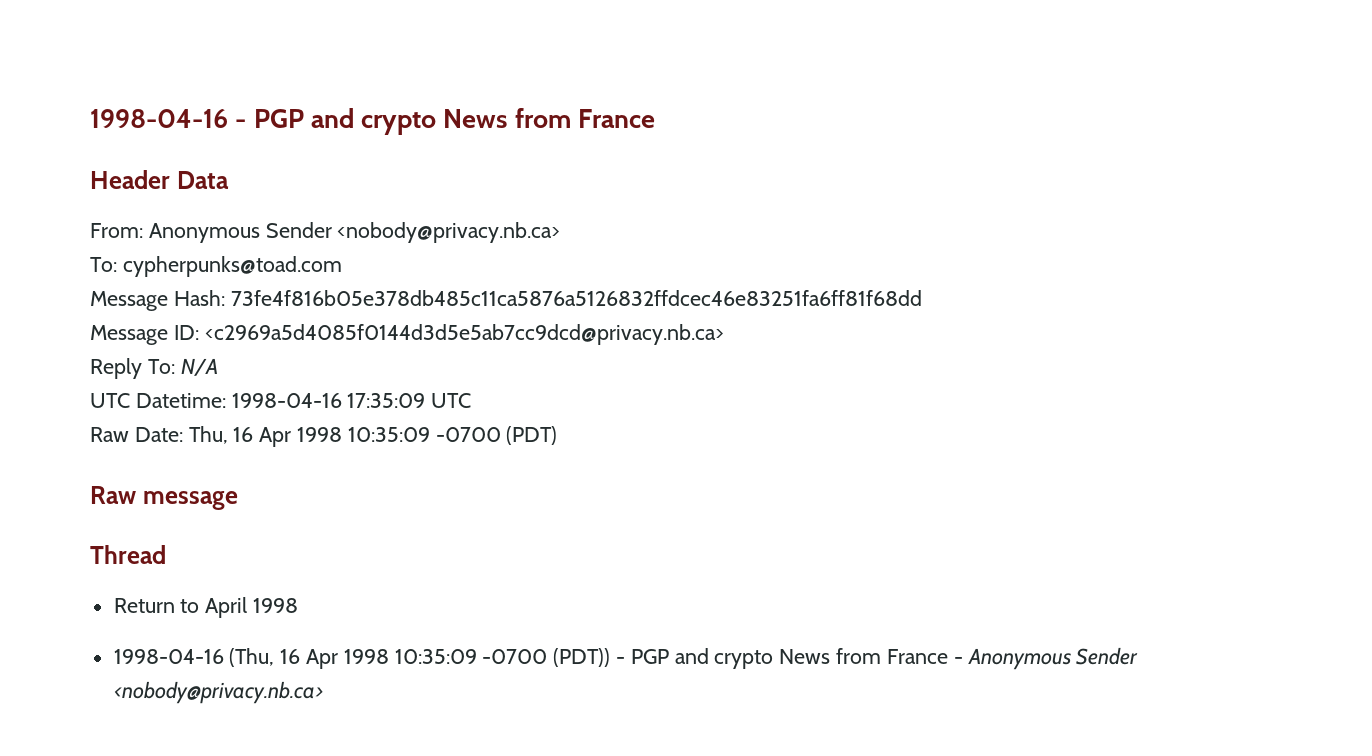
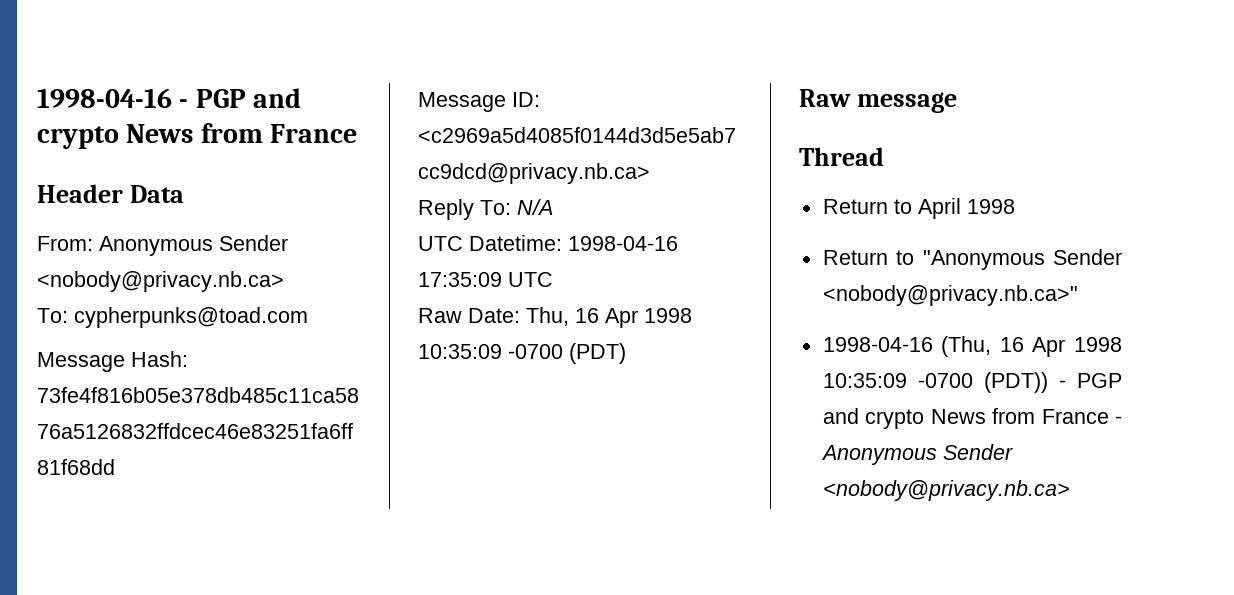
+ Return to "Anonymous Sender <nobody@privacy.nb.ca>"

